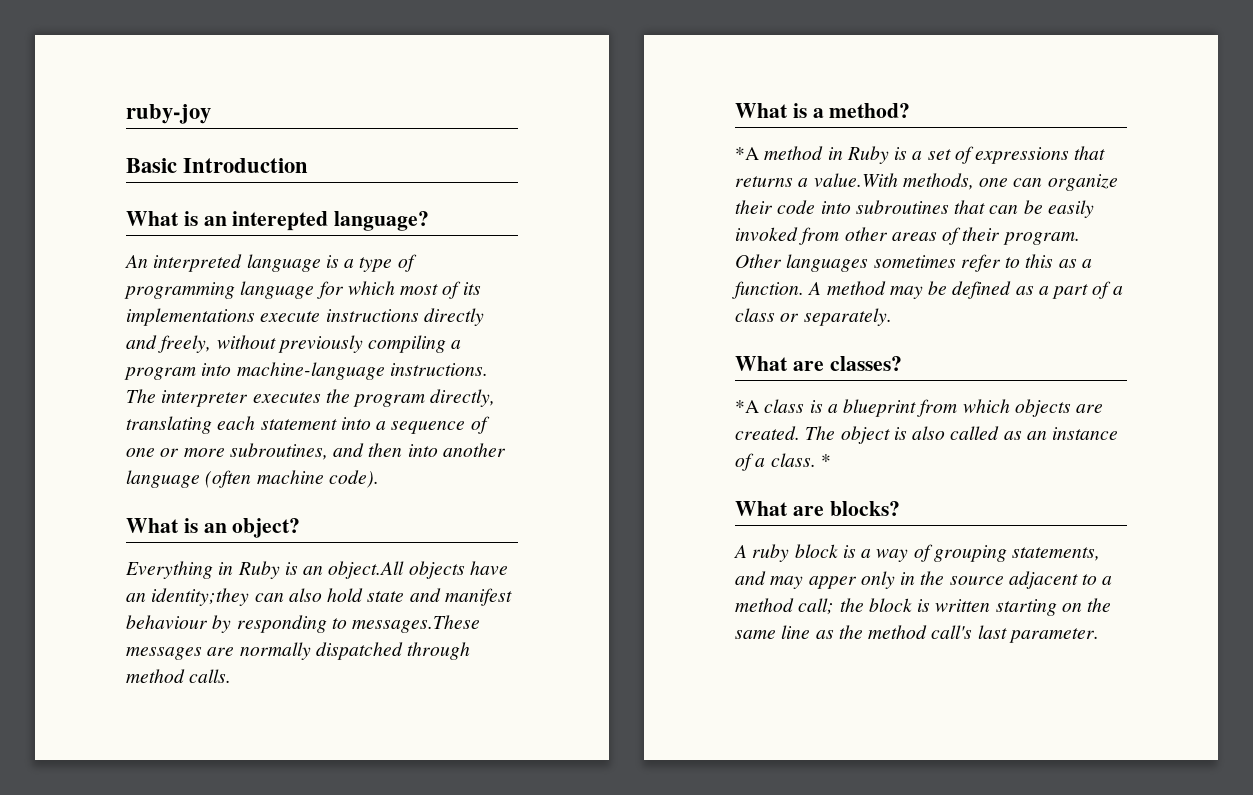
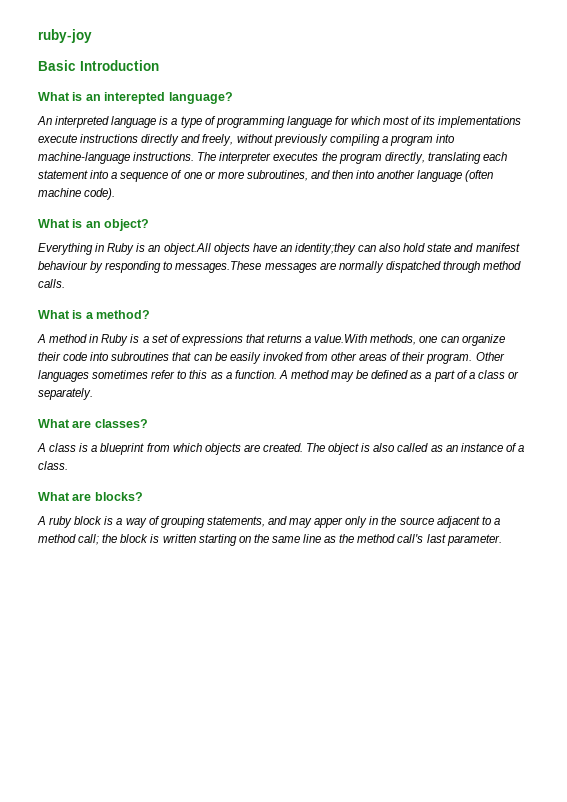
- *A method in Ruby is a set of expressions that returns a value.With methods, one can organize their code into subroutines that can be easily invoked from other areas of their program.
+ A method in Ruby is a set of expressions that returns a value.With methods, one can organize their code into subroutines that can be easily invoked from other areas of their program.
- *A class is a blueprint from which objects are created.
+ A class is a blueprint from which objects are created.
- *

